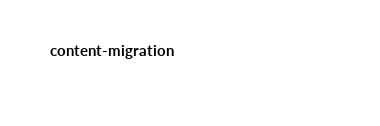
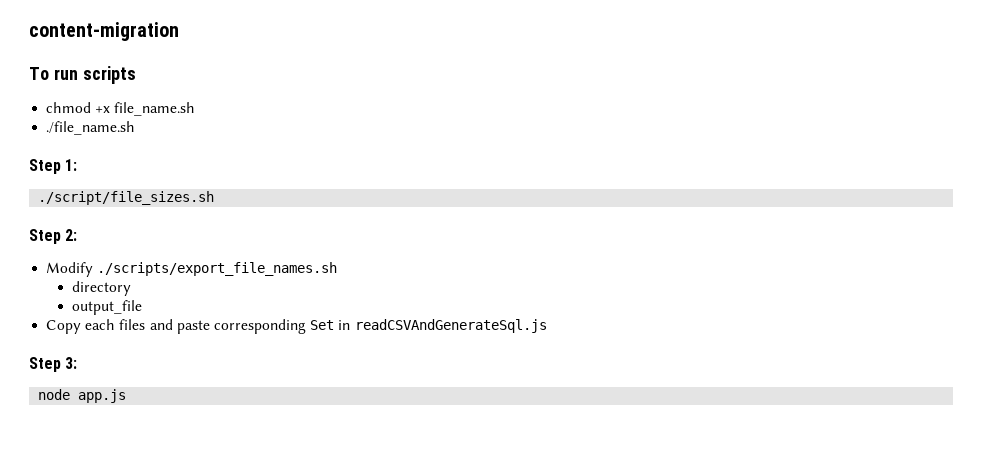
+ To run scripts
+ chmod +x file_name.sh
+ ./file_name.sh
+ Step 1:
+ ./script/file_sizes.sh
+ Step 2:
+ Modify ./scripts/export_file_names.sh
+ directory
+ output_file
+ Copy each files and paste corresponding Set in readCSVAndGenerateSql.js
+ Step 3:
+ node app.js

